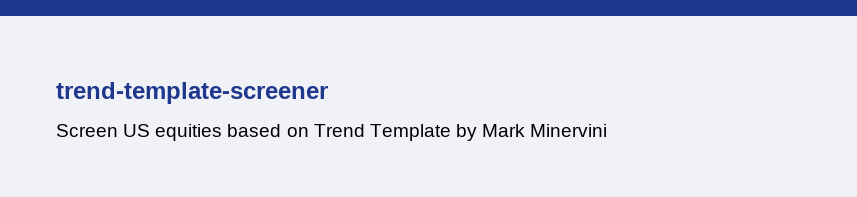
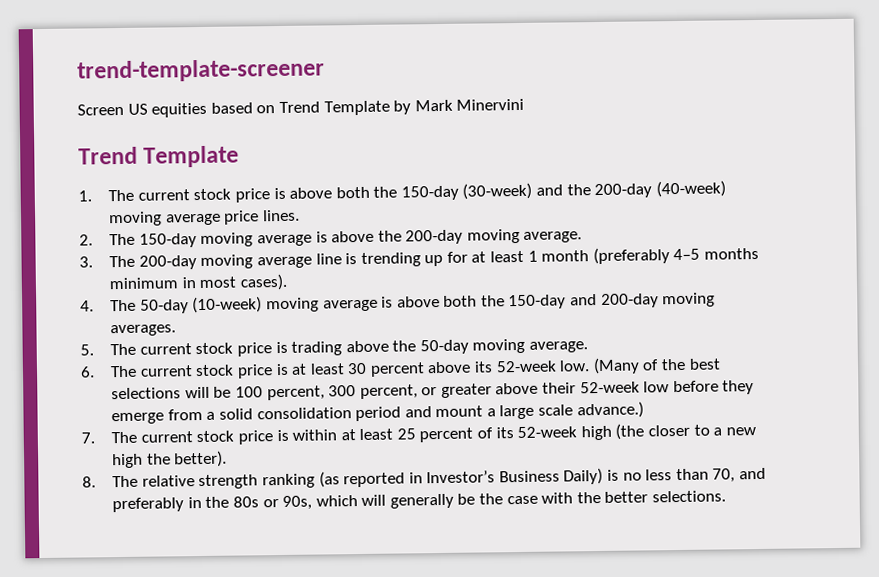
  Screen US equities based on Trend Template by Mark Minervini
+ Trend Template
+ 1. The current stock price is above both the 150-day (30-week) and the 200-day (40-week) moving average price lines.
+ 2. The 150-day moving average is above the 200-day moving average.
+ 3. The 200-day moving average line is trending up for at least 1 month (preferably 4–5 months minimum in most cases).
+ 4. The 50-day (10-week) moving average is above both the 150-day and 200-day moving averages.
+ 5. The current stock price is trading above the 50-day moving average.
+ 6. The current stock price is at least 30 percent above its 52-week low. (Many of the best selections will be 100 percent, 300 percent, or greater above their 52-week low before they emerge from a solid consolidation period and mount a large scale advance.)
+ 7. The current stock price is within at least 25 percent of its 52-week high (the closer to a new high the better).
+ 8. The relative strength ranking (as reported in Investor’s Business Daily) is no less than 70, and preferably in the 80s or 90s, which will generally be the case with the better selections.

